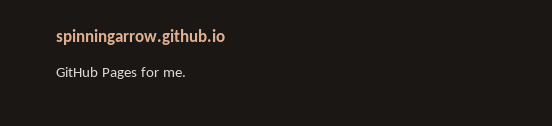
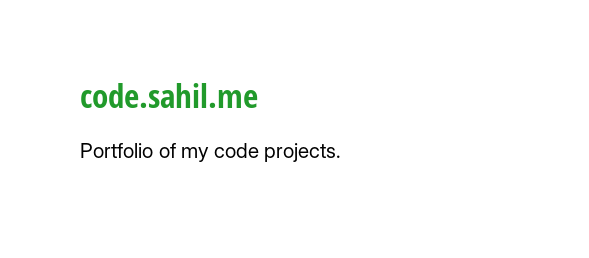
- spinningarrow.github.io
- GitHub Pages for me.
+ code.sahil.me
+ Portfolio of my code projects.

